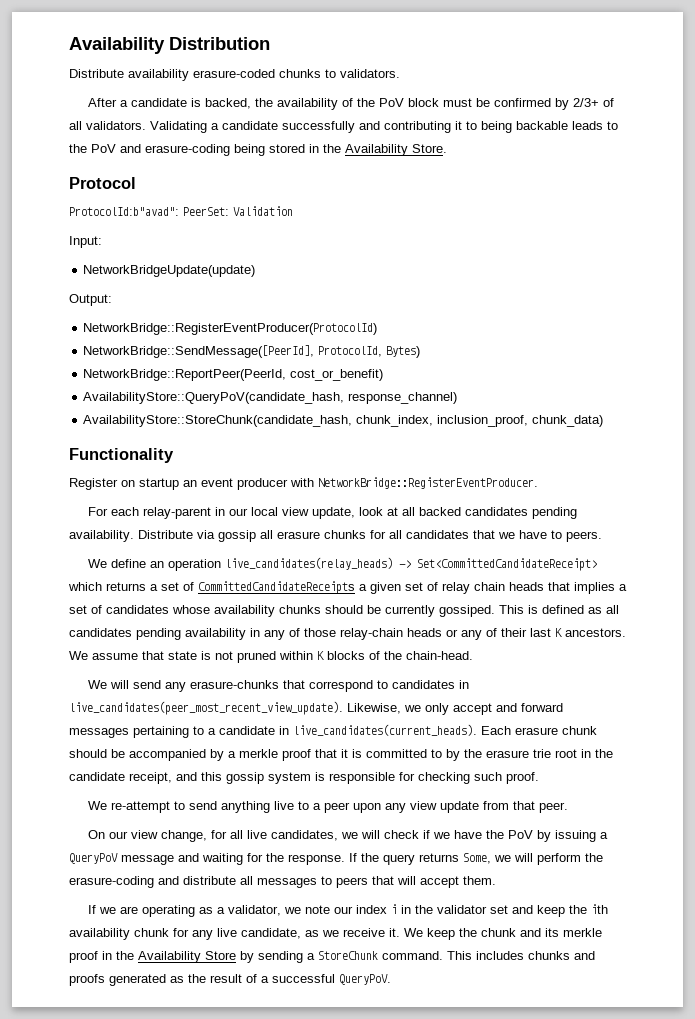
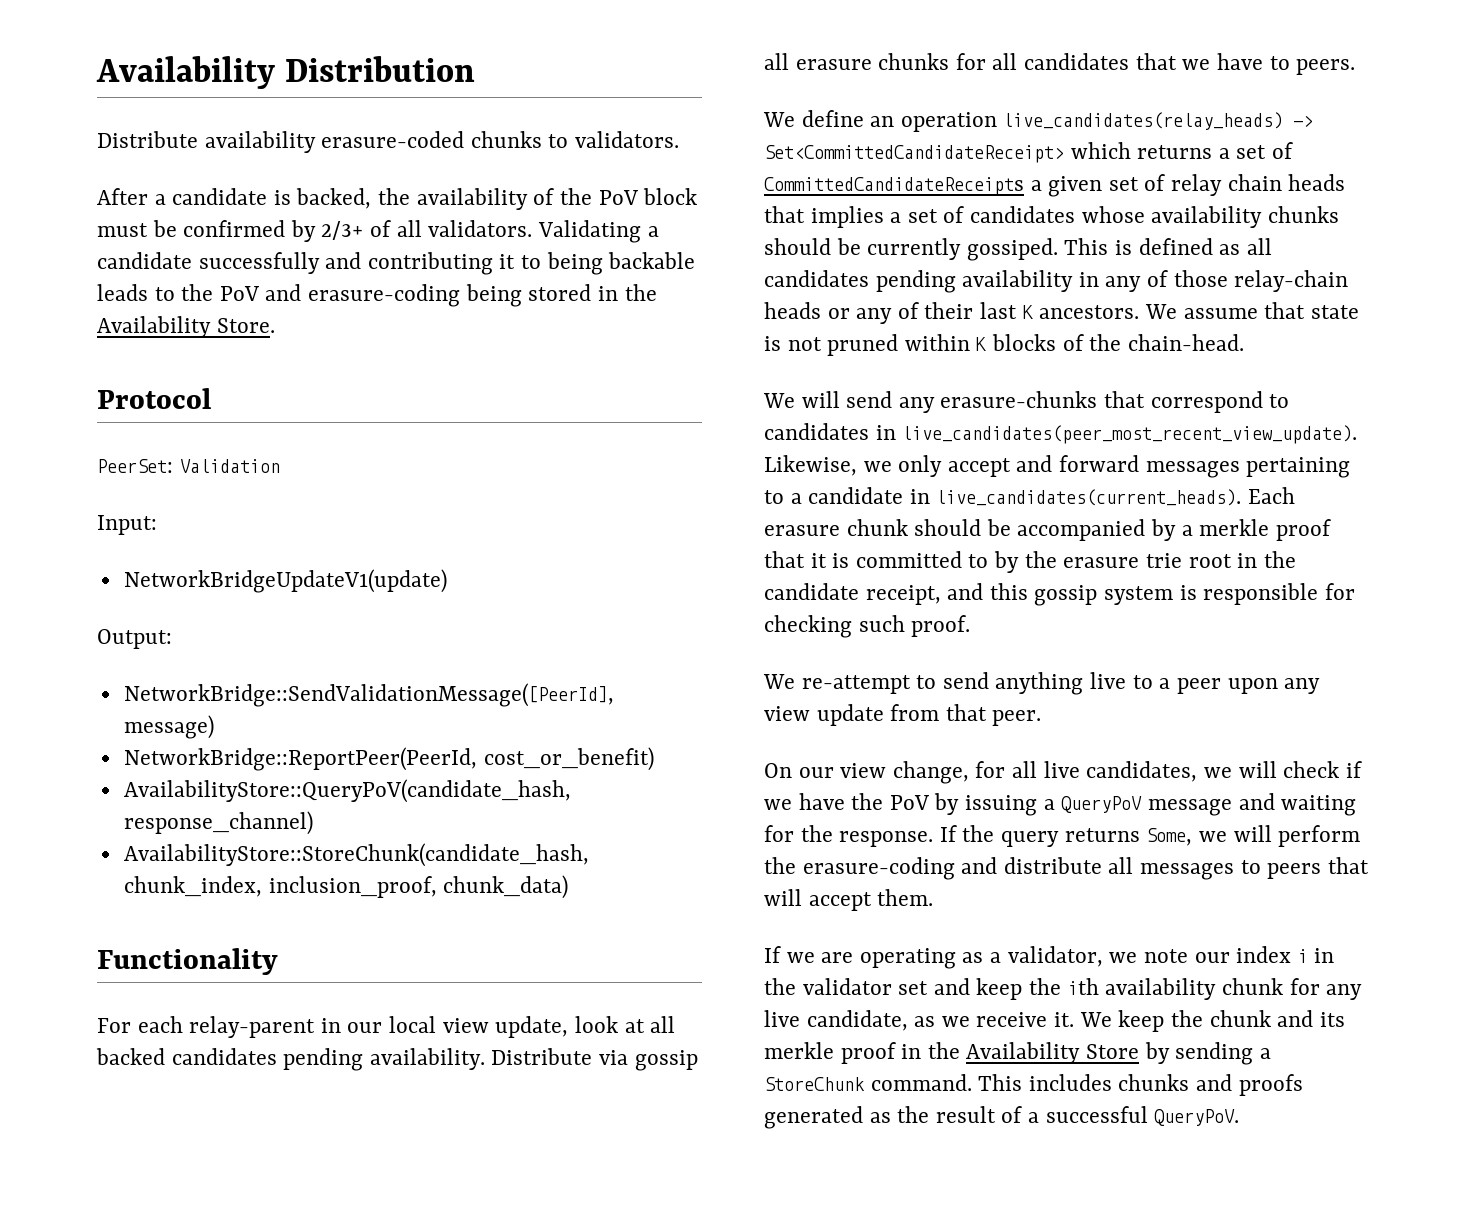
- ProtocolId:b"avad": PeerSet: Validation
+ PeerSet: Validation
- NetworkBridgeUpdate(update)
+ NetworkBridgeUpdateV1(update)
- NetworkBridge::RegisterEventProducer(ProtocolId)
- NetworkBridge::SendMessage([PeerId], ProtocolId, Bytes)
+ NetworkBridge::SendValidationMessage([PeerId], message)
- Register on startup an event producer with NetworkBridge::RegisterEventProducer.

